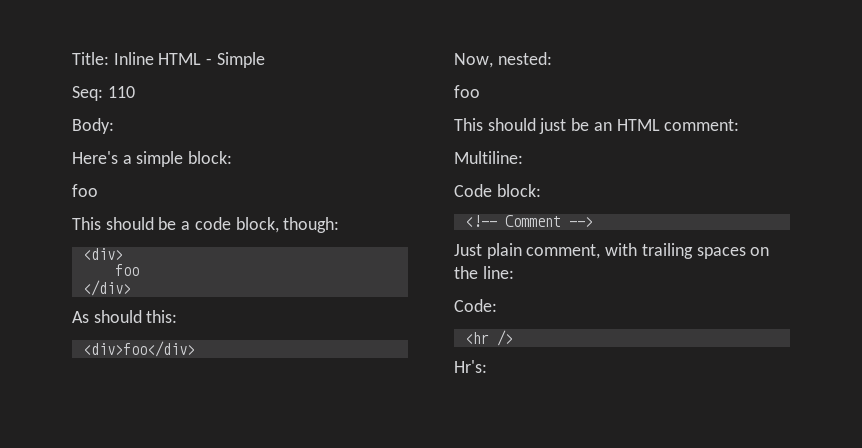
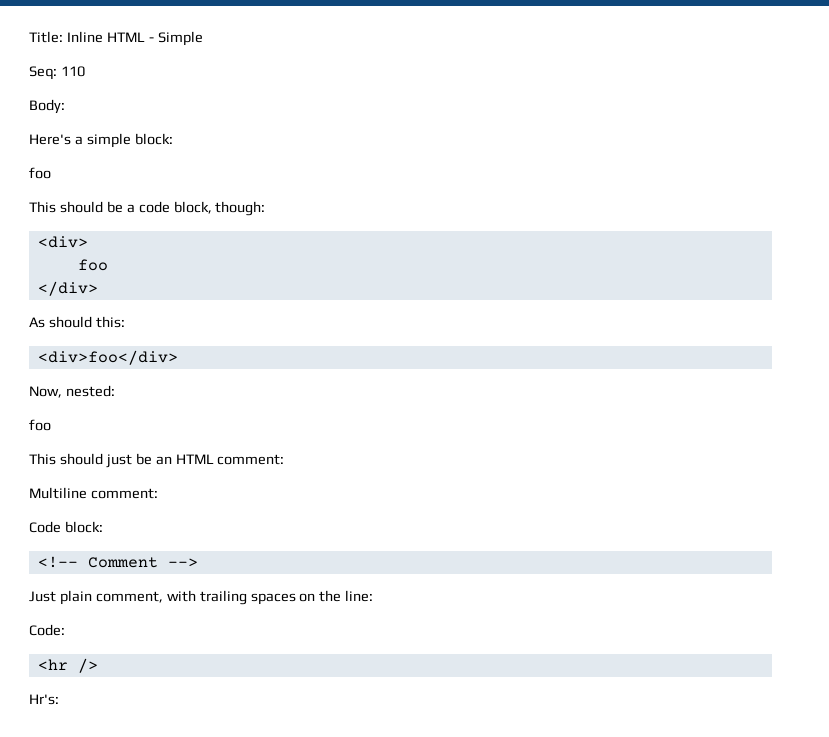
- Multiline:
+ Multiline comment:

